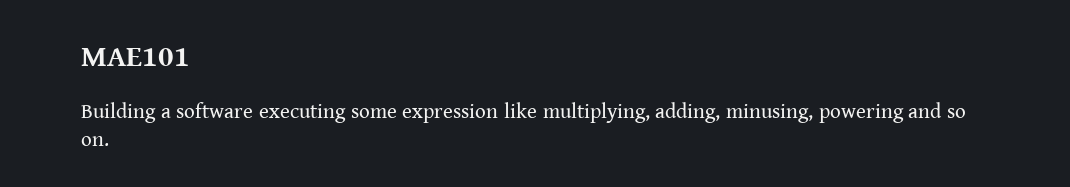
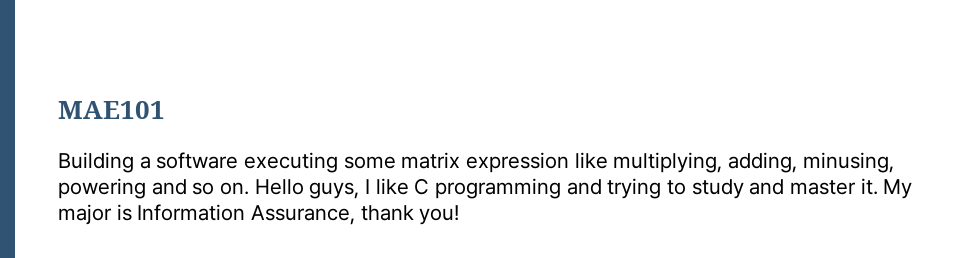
- Building a software executing some expression like multiplying, adding, minusing, powering and so on.
+ Building a software executing some matrix expression like multiplying, adding, minusing, powering and so on.
+ Hello guys, I like C programming and trying to study and master it. My major is Information Assurance, thank you!

